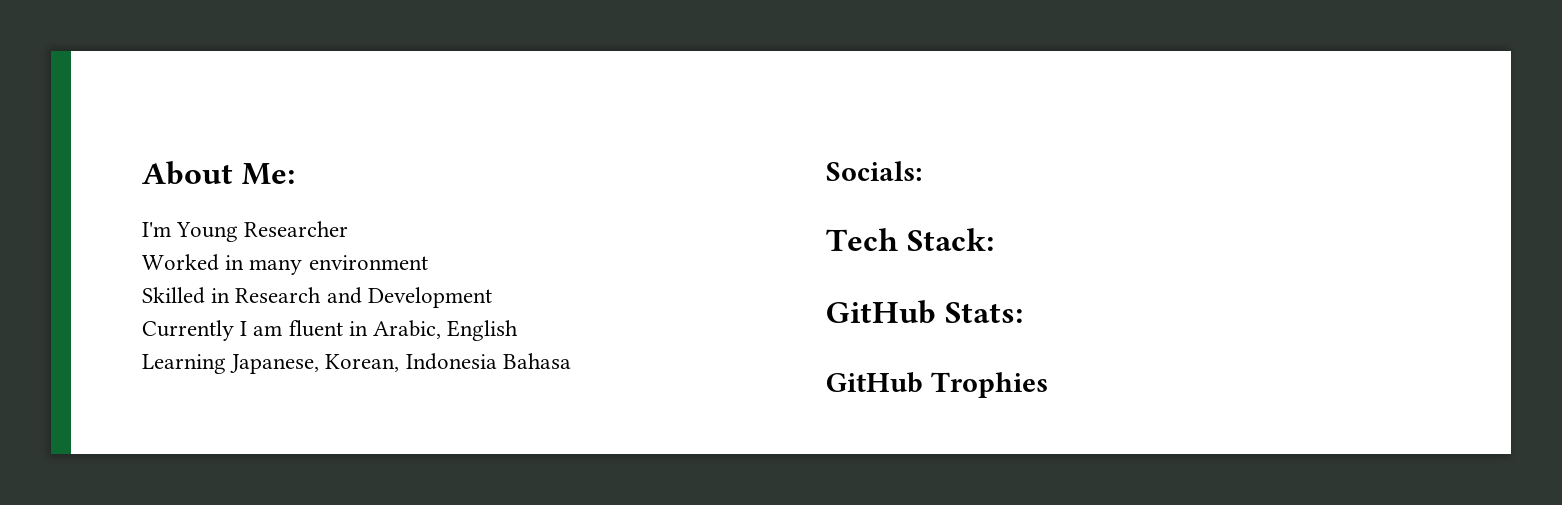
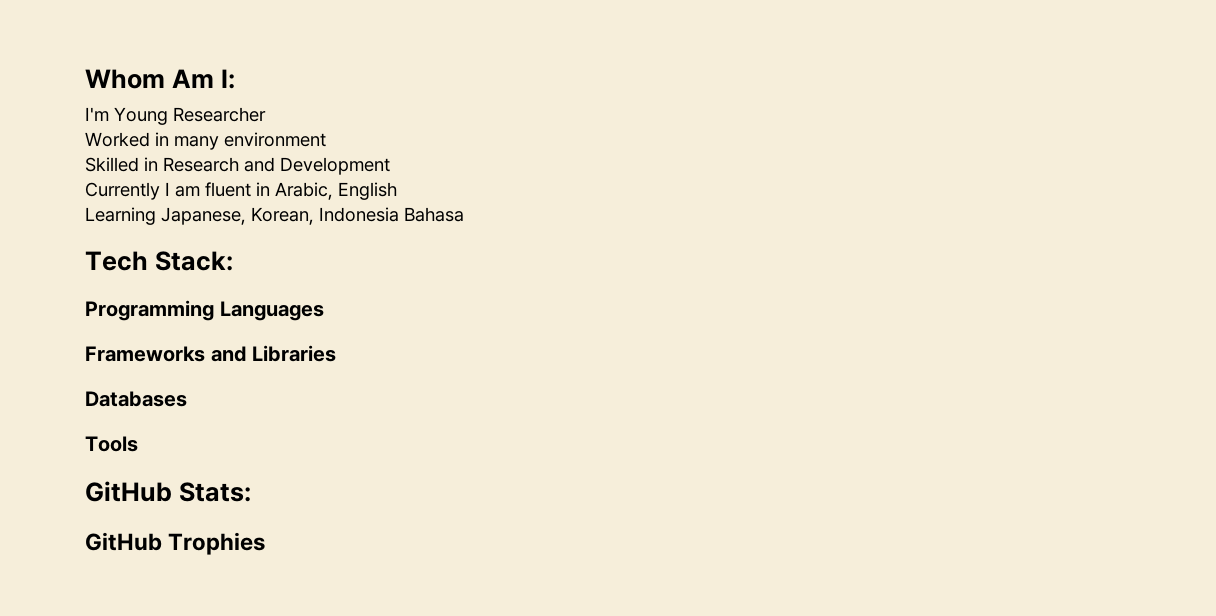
- About Me:
+ Whom Am I:
- Socials:
+ Programming Languages
+ Frameworks and Libraries
+ Databases
+ Tools

